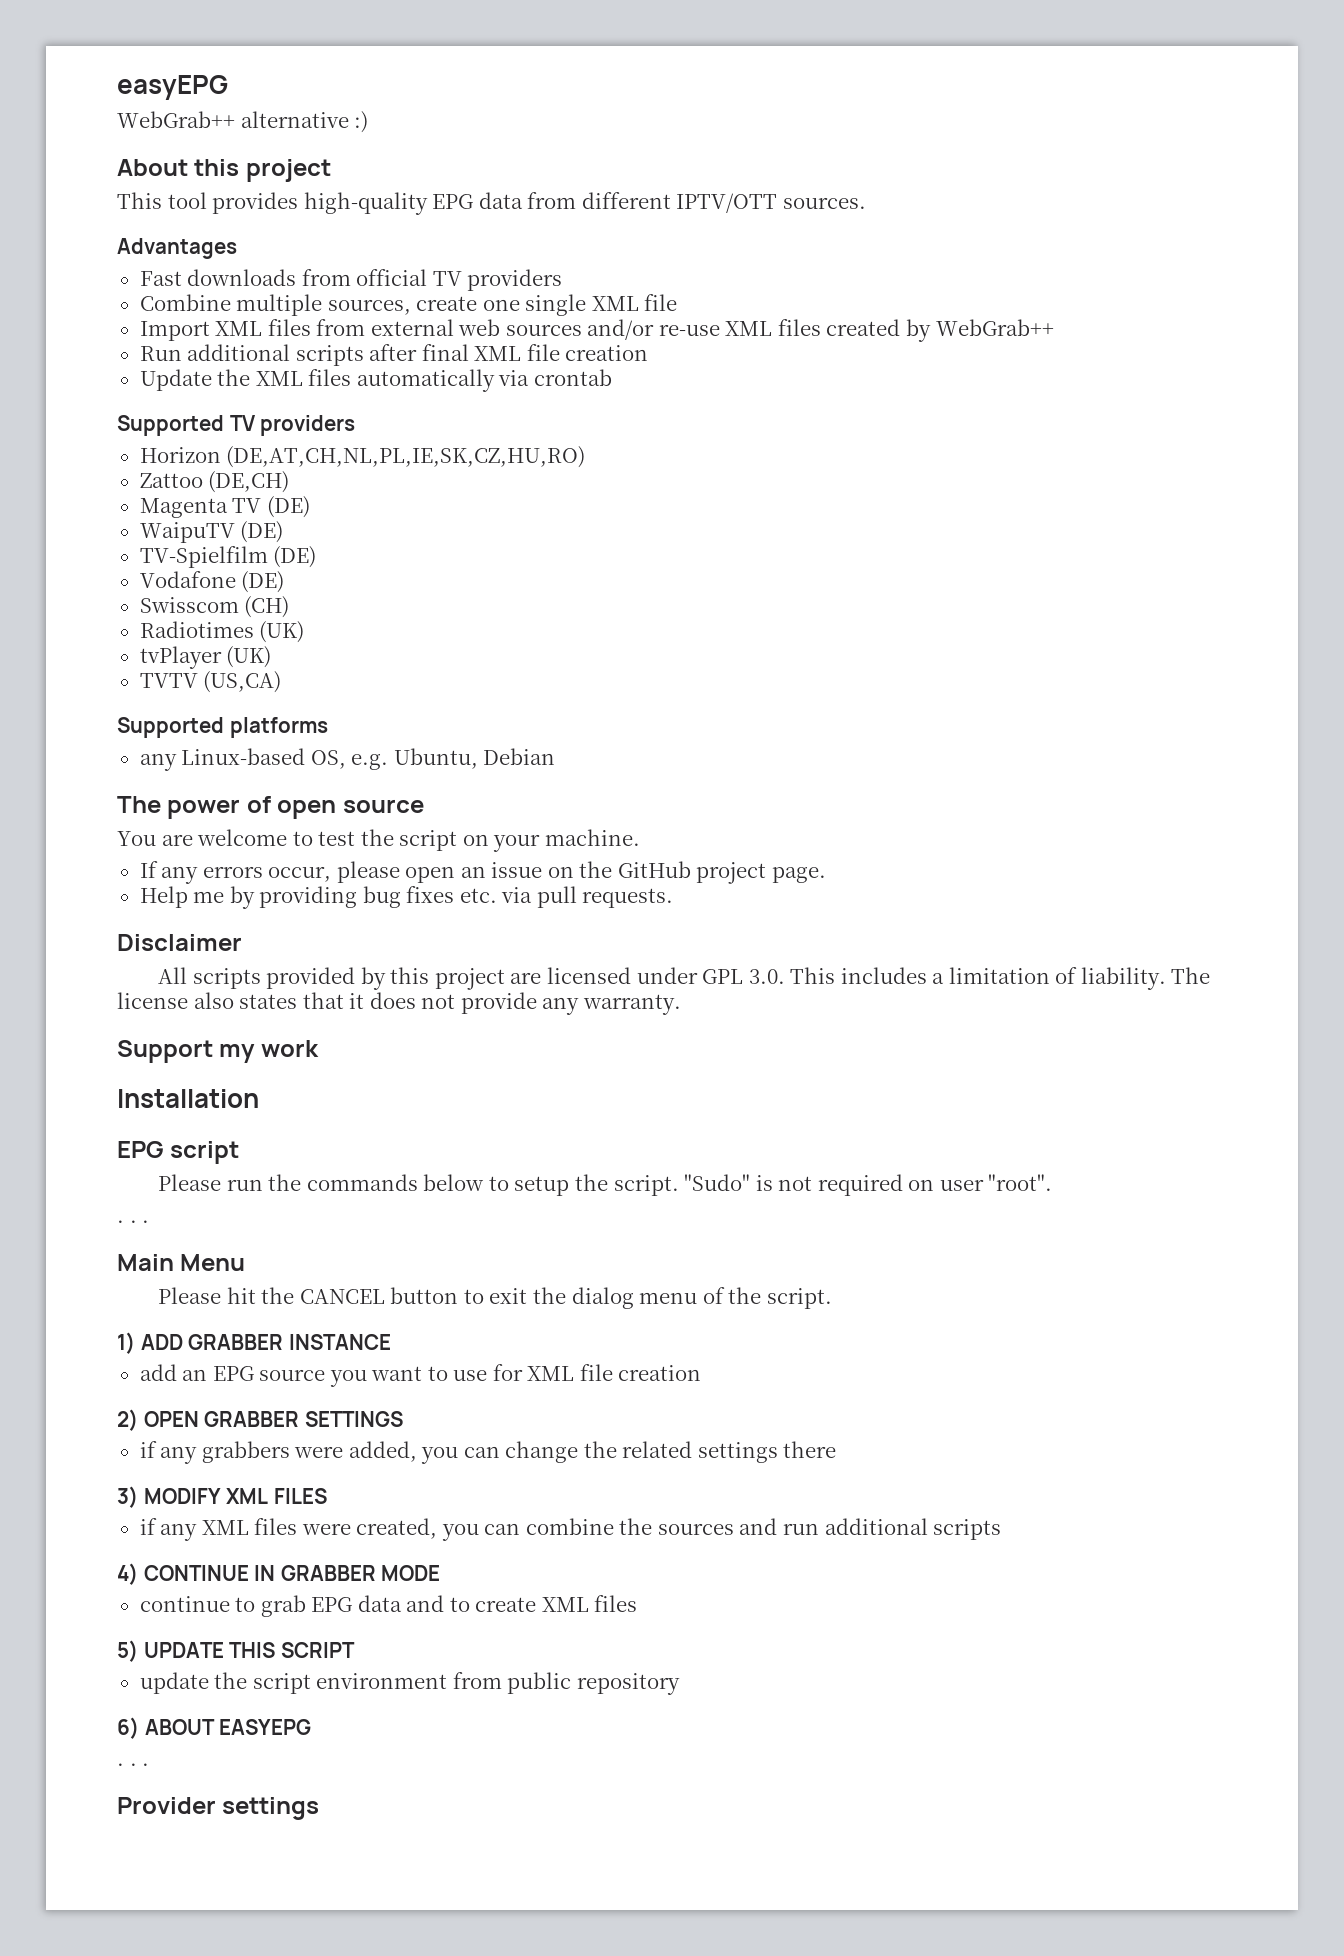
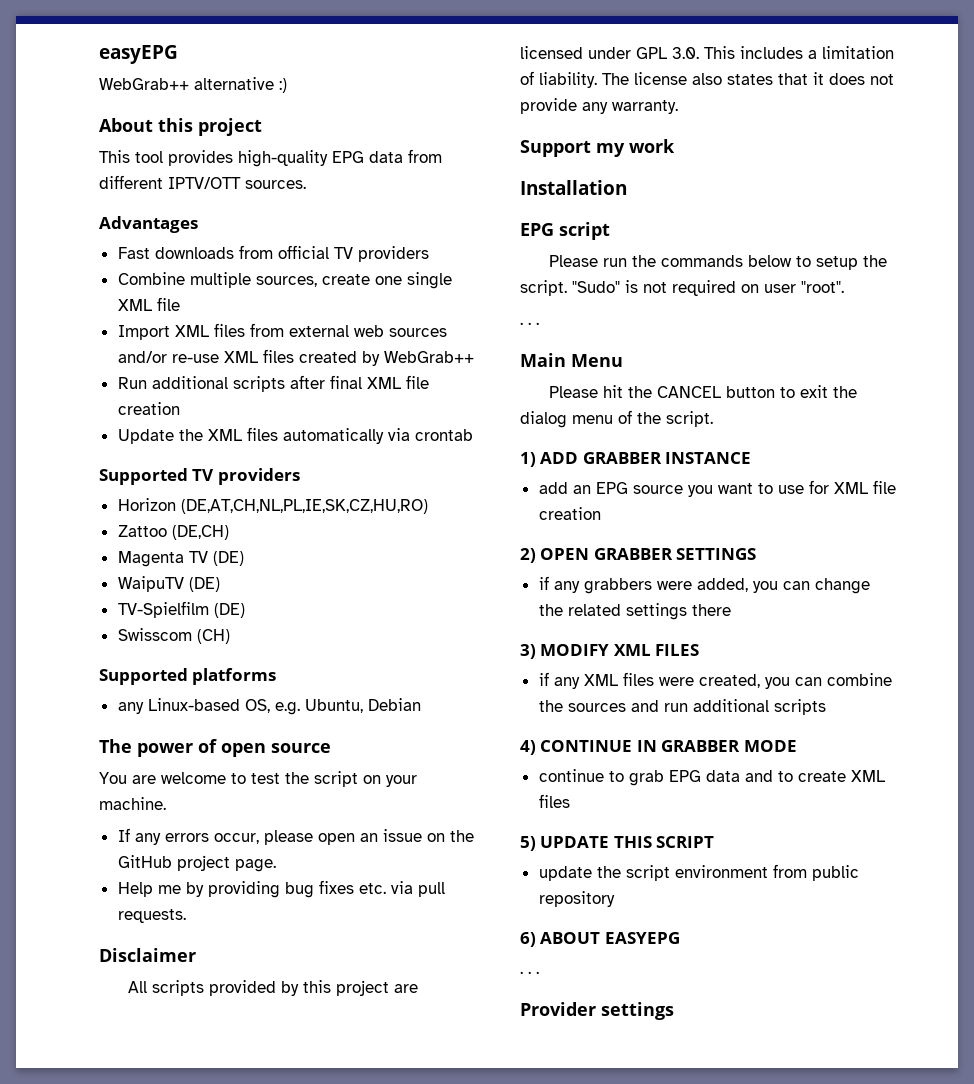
- Vodafone (DE)
- Radiotimes (UK)
- tvPlayer (UK)
- TVTV (US,CA)

